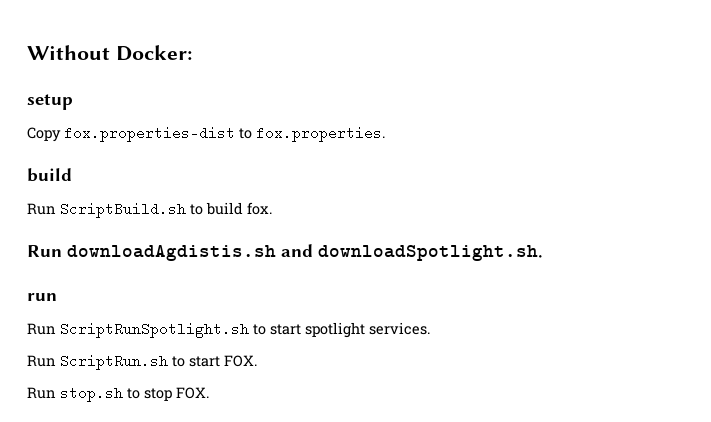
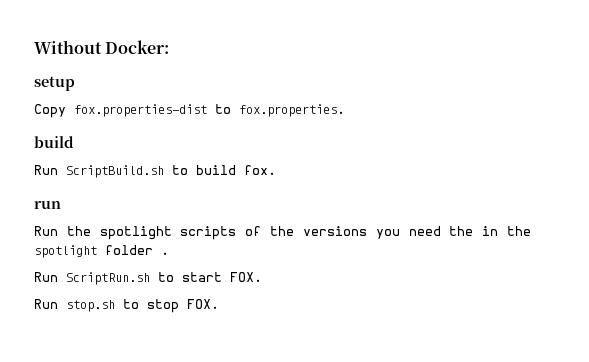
- Run downloadAgdistis.sh and downloadSpotlight.sh.
  run
- Run ScriptRunSpotlight.sh to start spotlight services.
+ Run the spotlight scripts of the versions you need the in the spotlight folder .

